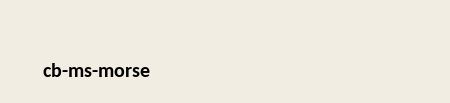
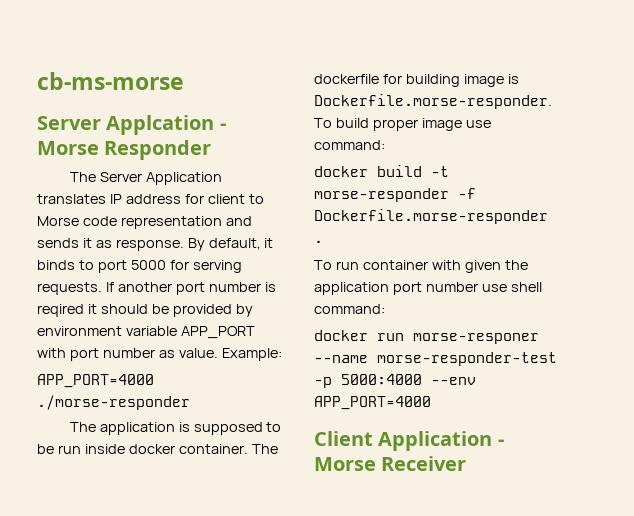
+ Server Applcation - Morse Responder
+ The Server Application translates IP address for client to Morse code representation and sends it as response. By default, it binds to port 5000 for serving requests. If another port number is reqired it should be provided by environment variable APP_PORT with port number as value. Example:
+ APP_PORT=4000 ./morse-responder
+ The application is supposed to be run inside docker container. The dockerfile for building image is Dockerfile.morse-responder. To build proper image use command:
+ docker build -t morse-responder -f Dockerfile.morse-responder .
+ To run container with given the application port number use shell command:
+ docker run morse-responer --name morse-responder-test -p 5000:4000 --env APP_PORT=4000
+ Client Application - Morse Receiver

